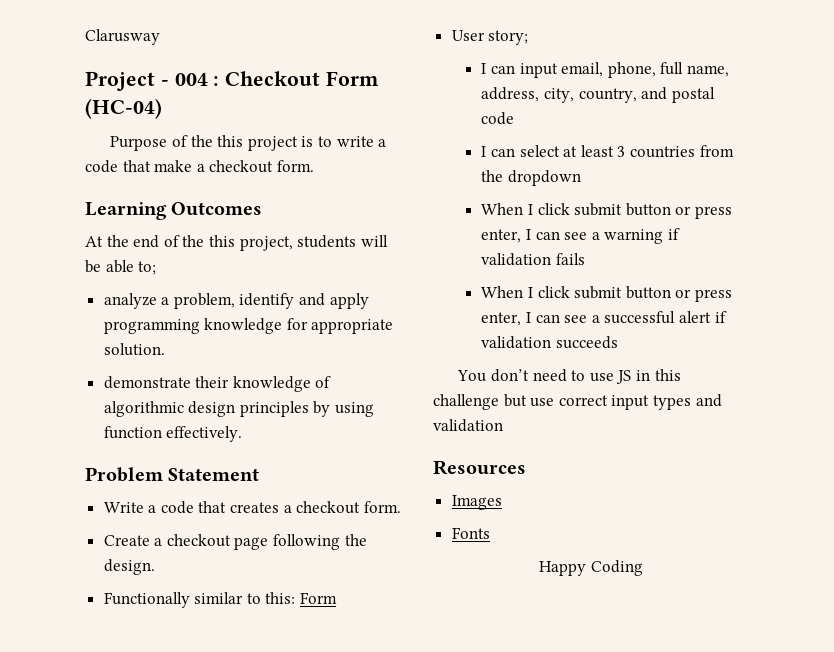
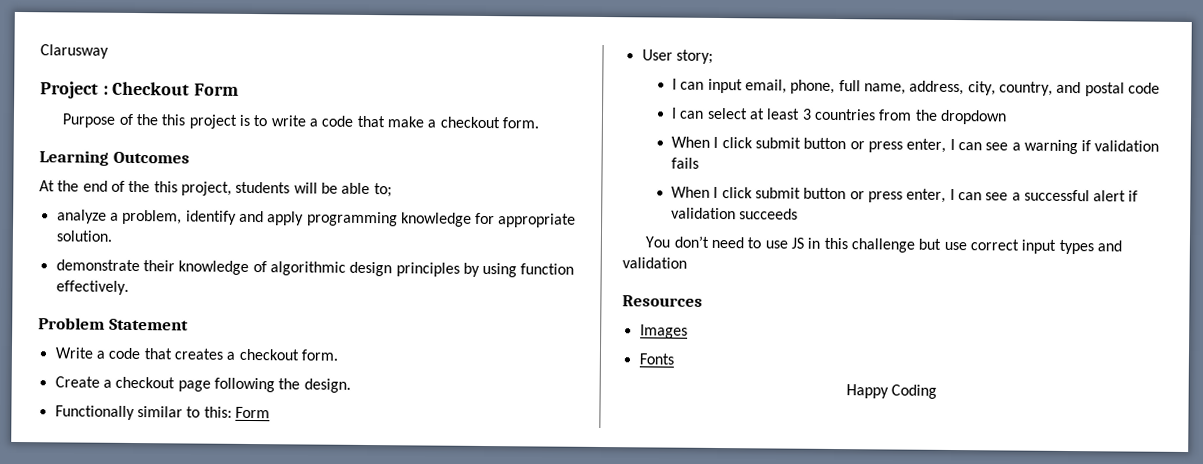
- Project - 004 : Checkout Form (HC-04)
+ Project : Checkout Form

